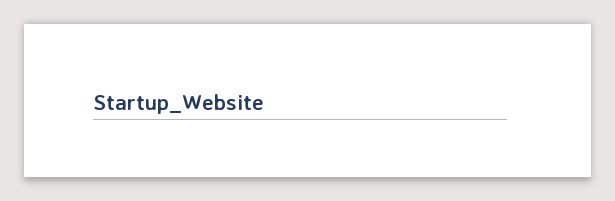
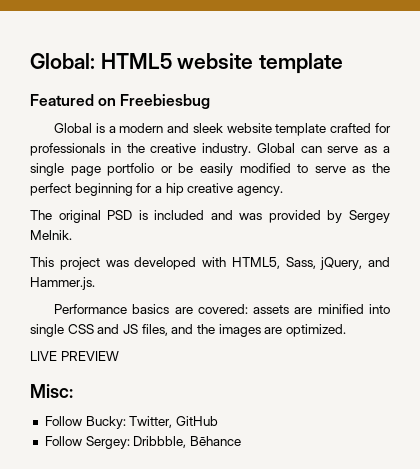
- Startup_Website
+ Global: HTML5 website template
+ Featured on Freebiesbug
+ Global is a modern and sleek website template crafted for professionals in the creative industry. Global can serve as a single page portfolio or be easily modified to serve as the perfect beginning for a hip creative agency.
+ The original PSD is included and was provided by Sergey Melnik.
+ This project was developed with HTML5, Sass, jQuery, and Hammer.js.
+ Performance basics are covered: assets are minified into single CSS and JS files, and the images are optimized.
+ LIVE PREVIEW
+ Misc:
+ Follow Bucky: Twitter, GitHub
+ Follow Sergey: Dribbble, Bēhance

